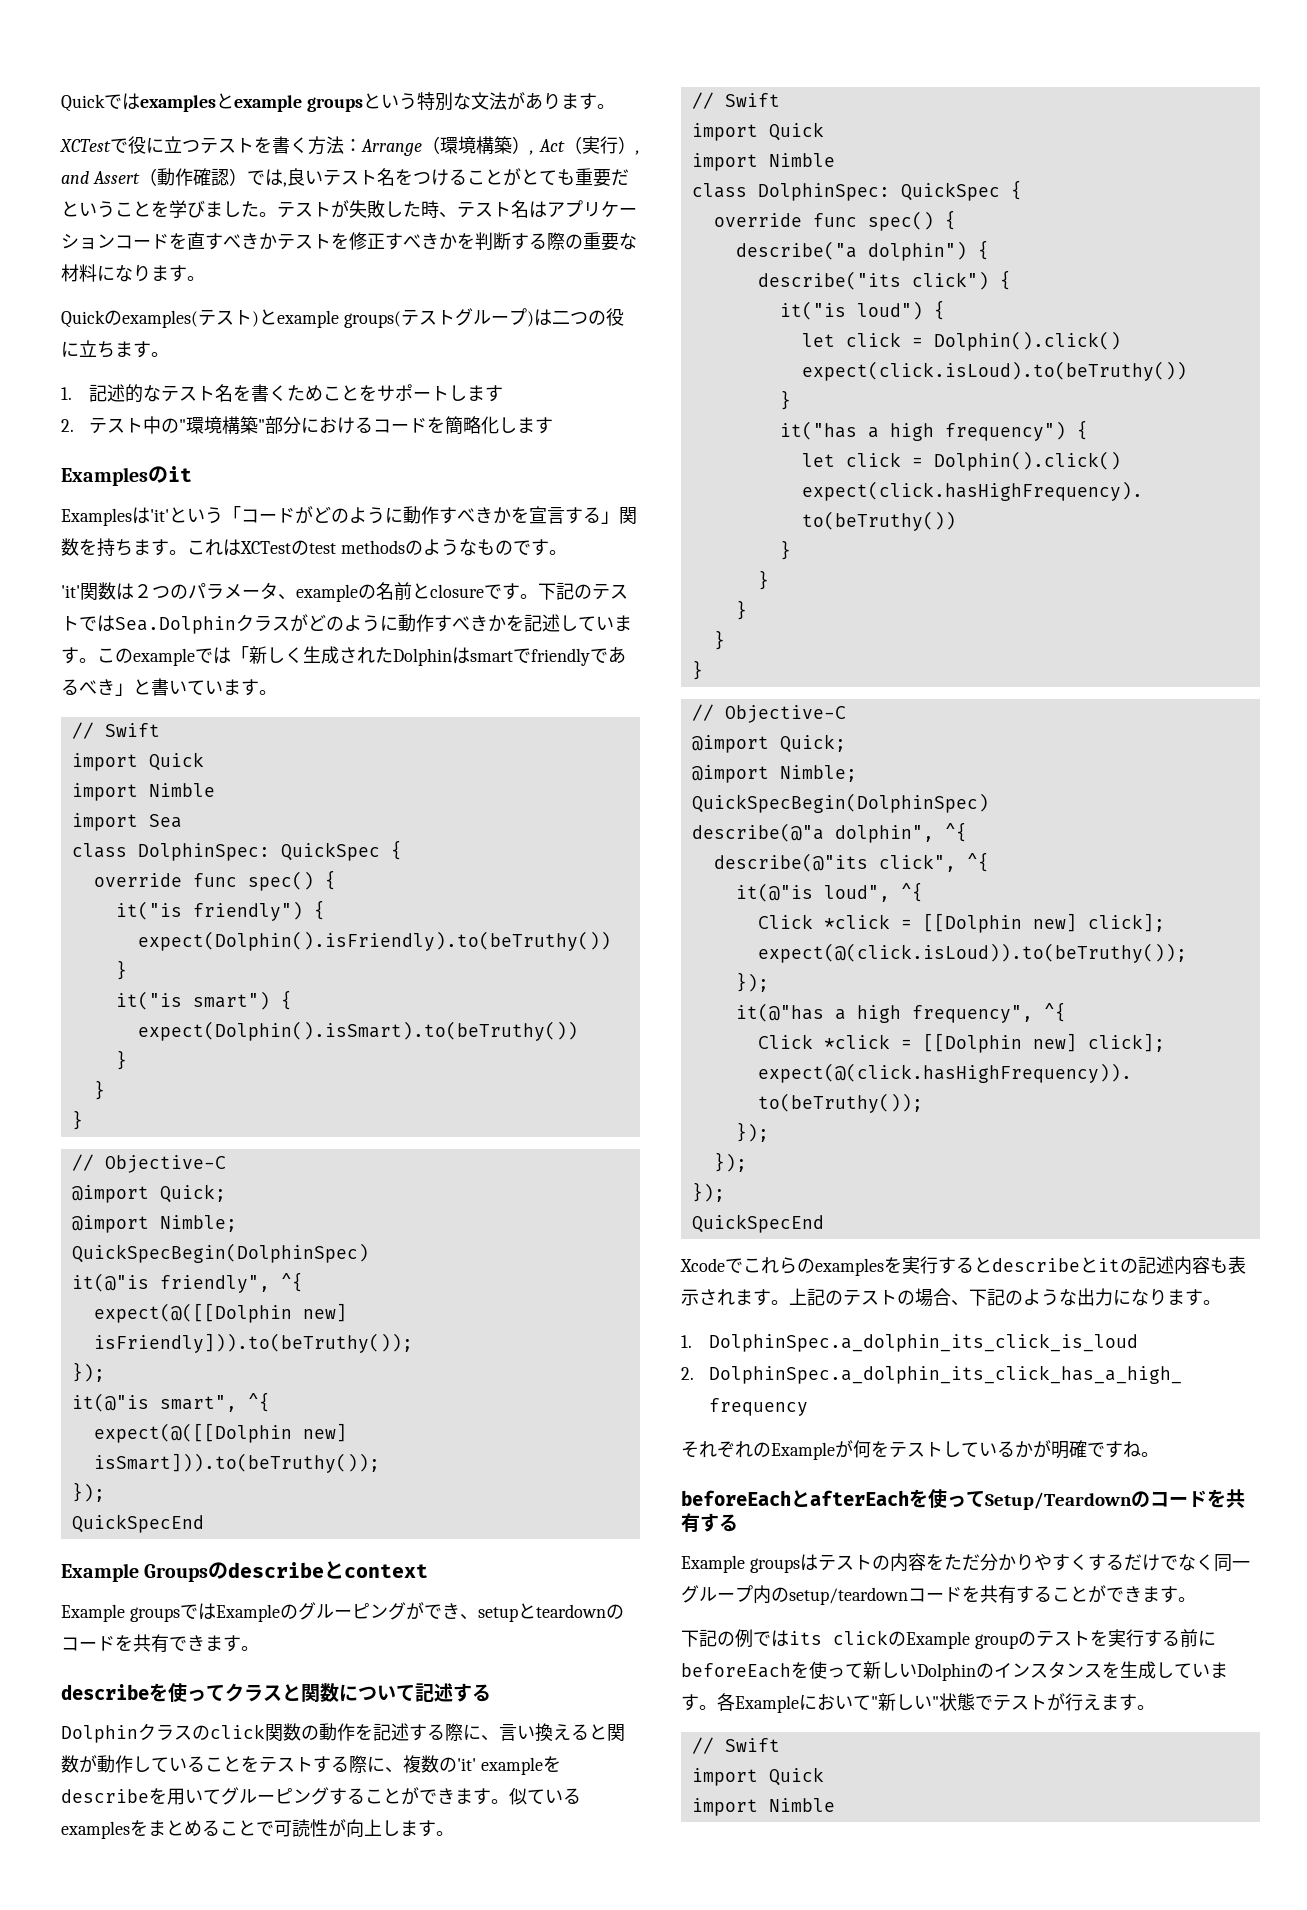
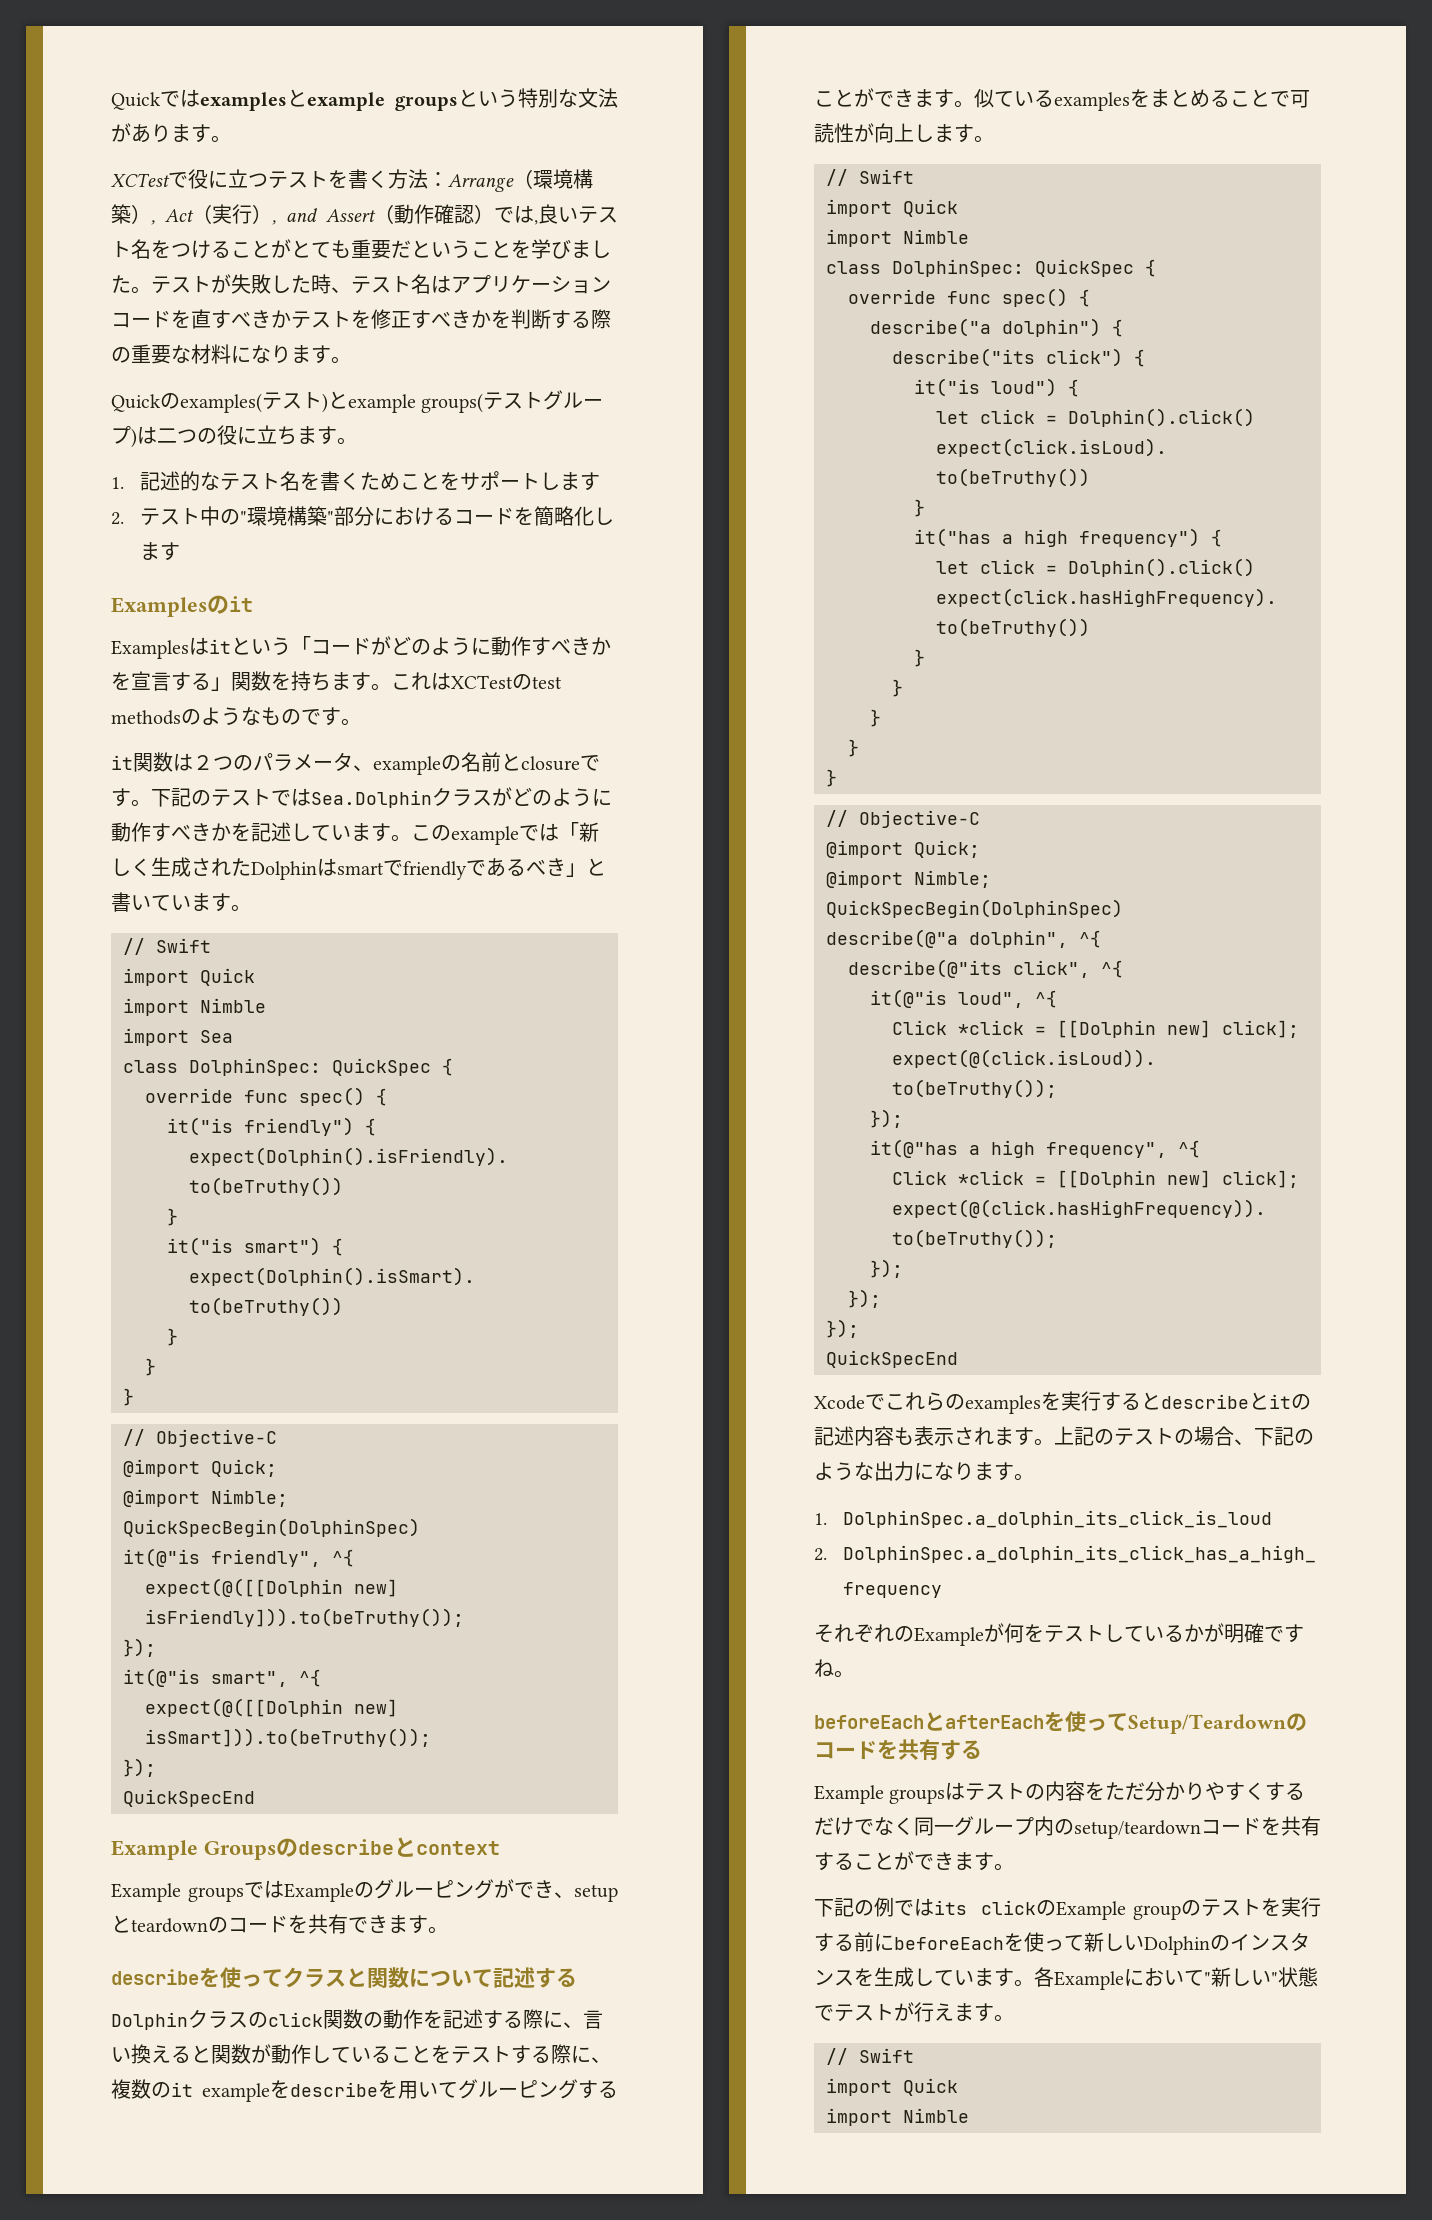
- Examplesは'it'という「コードがどのように動作すべきかを宣言する」関数を持ちます。
+ Examplesはitという「コードがどのように動作すべきかを宣言する」関数を持ちます。
- 'it'関数は２つのパラメータ、exampleの名前とclosureです。
+ it関数は２つのパラメータ、exampleの名前とclosureです。
- Dolphinクラスのclick関数の動作を記述する際に、言い換えると関数が動作していることをテストする際に、複数の'it' exampleをdescribeを用いてグルーピングすることができます。
+ Dolphinクラスのclick関数の動作を記述する際に、言い換えると関数が動作していることをテストする際に、複数のit exampleをdescribeを用いてグルーピングすることができます。

